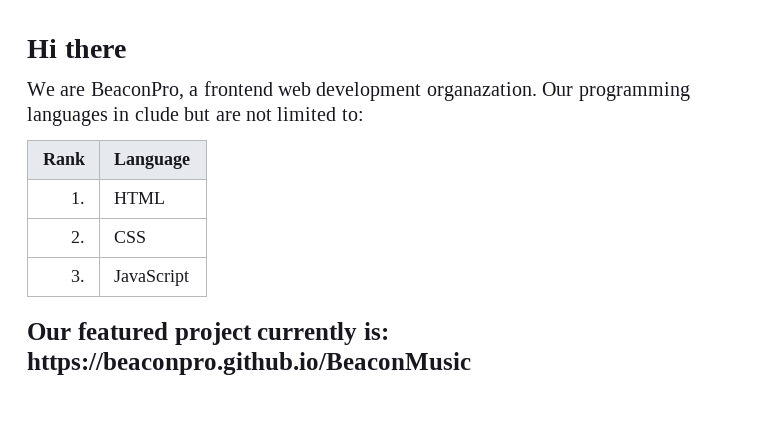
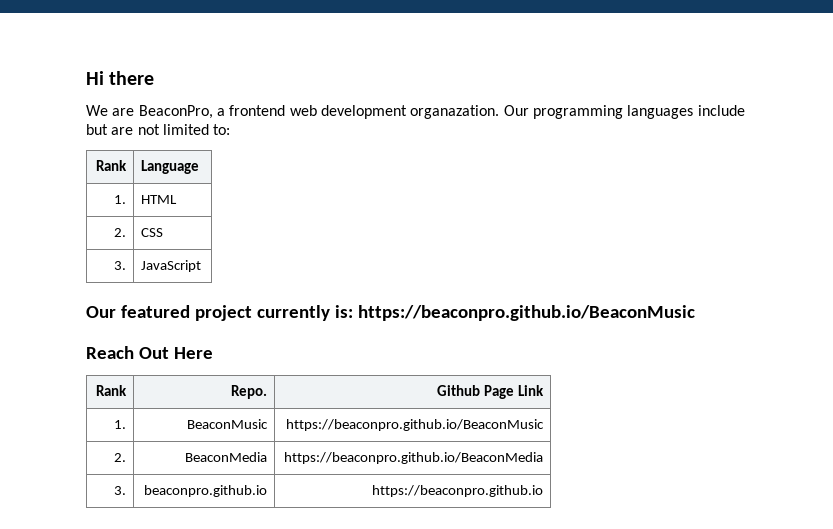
- Our programming languages in clude but are not limited to:
+ Our programming languages include but are not limited to:
+ Reach Out Here
+ Rank | Repo. | Github Page Link
+ 1. | BeaconMusic | https://beaconpro.github.io/BeaconMusic
+ 2. | BeaconMedia | https://beaconpro.github.io/BeaconMedia
+ 3. | beaconpro.github.io | https://beaconpro.github.io

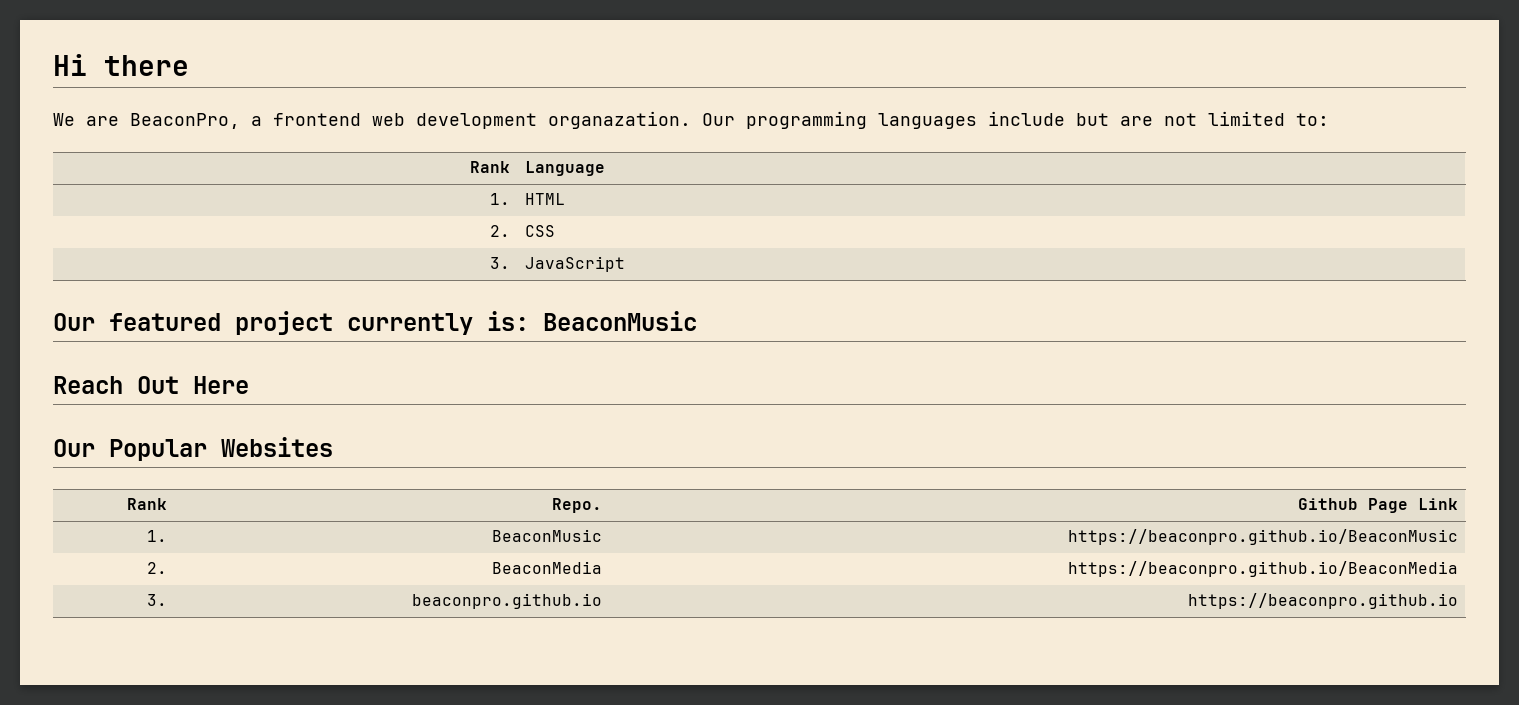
- Our featured project currently is: https://beaconpro.github.io/BeaconMusic
+ Our featured project currently is: BeaconMusic
+ Our Popular Websites

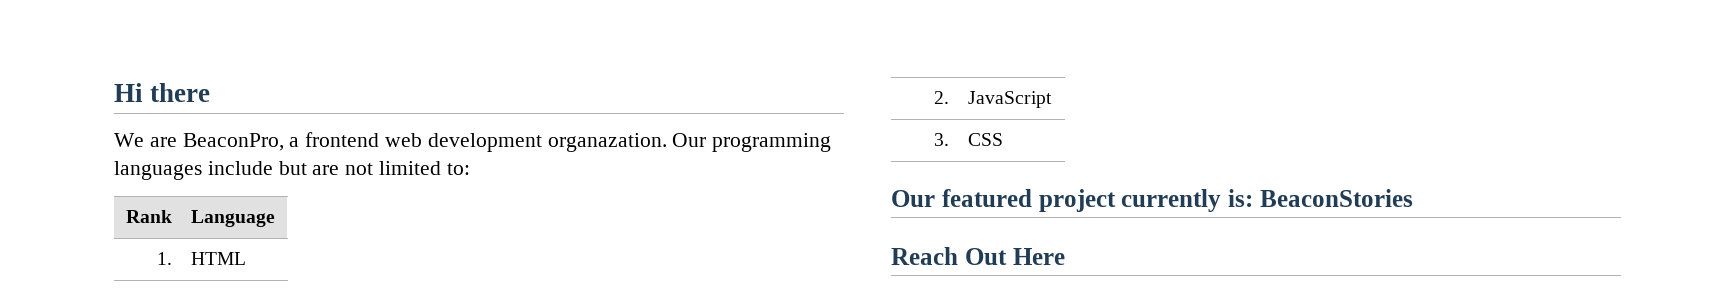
- 2. | CSS
- 3. | JavaScript
+ 2. | JavaScript
+ 3. | CSS
- Our featured project currently is: BeaconMusic
+ Our featured project currently is: BeaconStories
- Our Popular Websites
- Rank | Repo. | Github Page Link
- 1. | BeaconMusic | https://beaconpro.github.io/BeaconMusic
- 2. | BeaconMedia | https://beaconpro.github.io/BeaconMedia
- 3. | beaconpro.github.io | https://beaconpro.github.io

